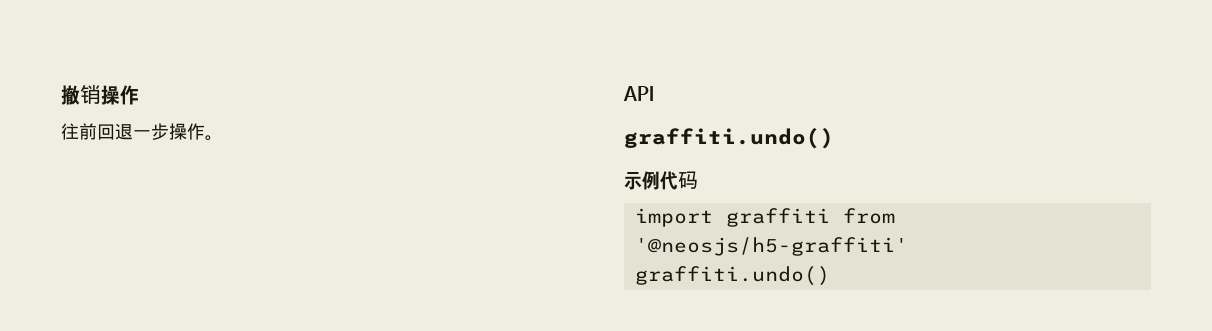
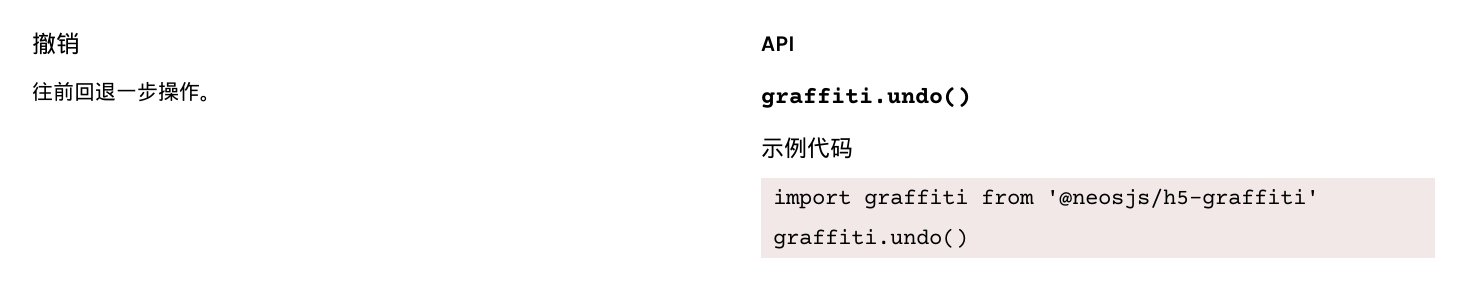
- 撤销操作
+ 撤销

